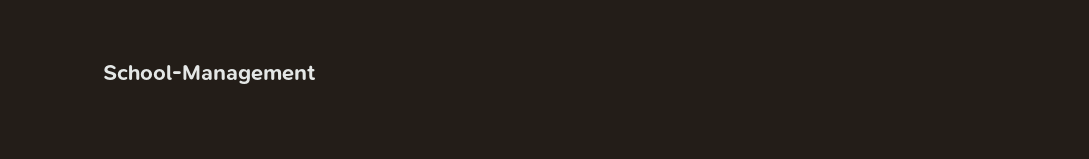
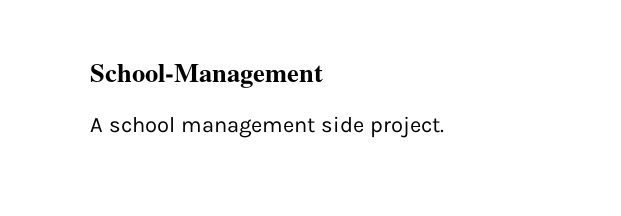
+ A school management side project.

